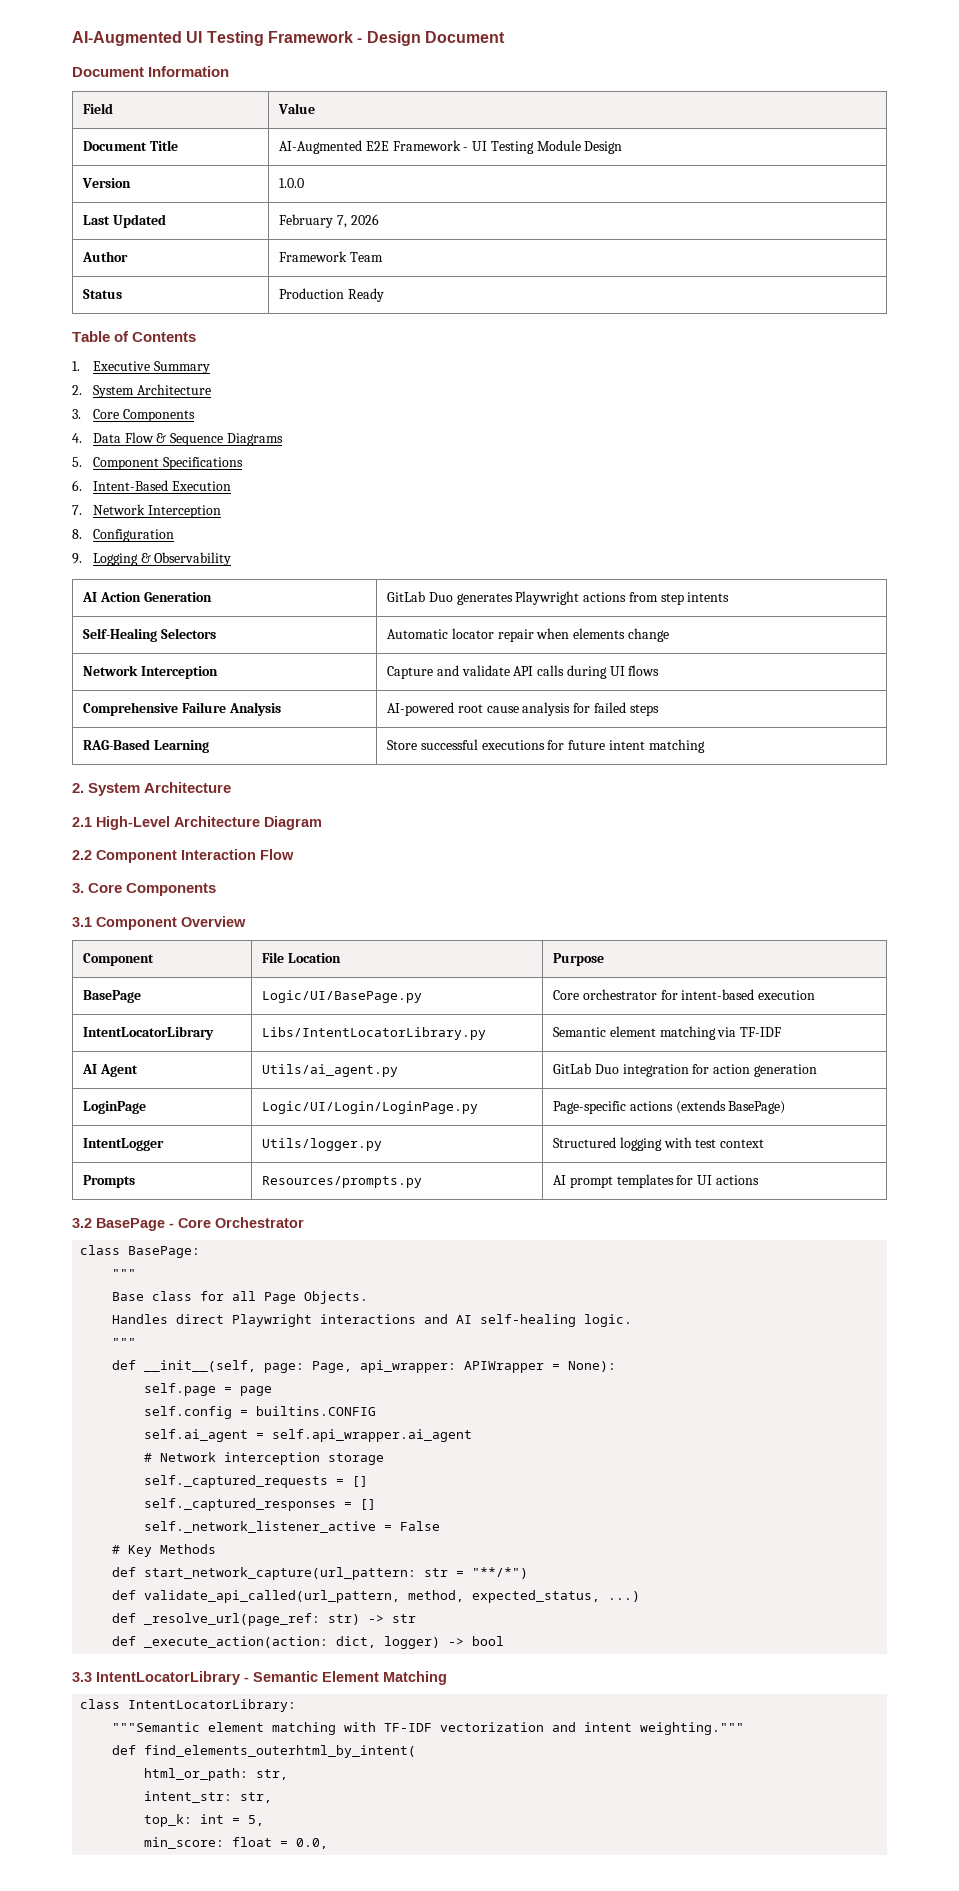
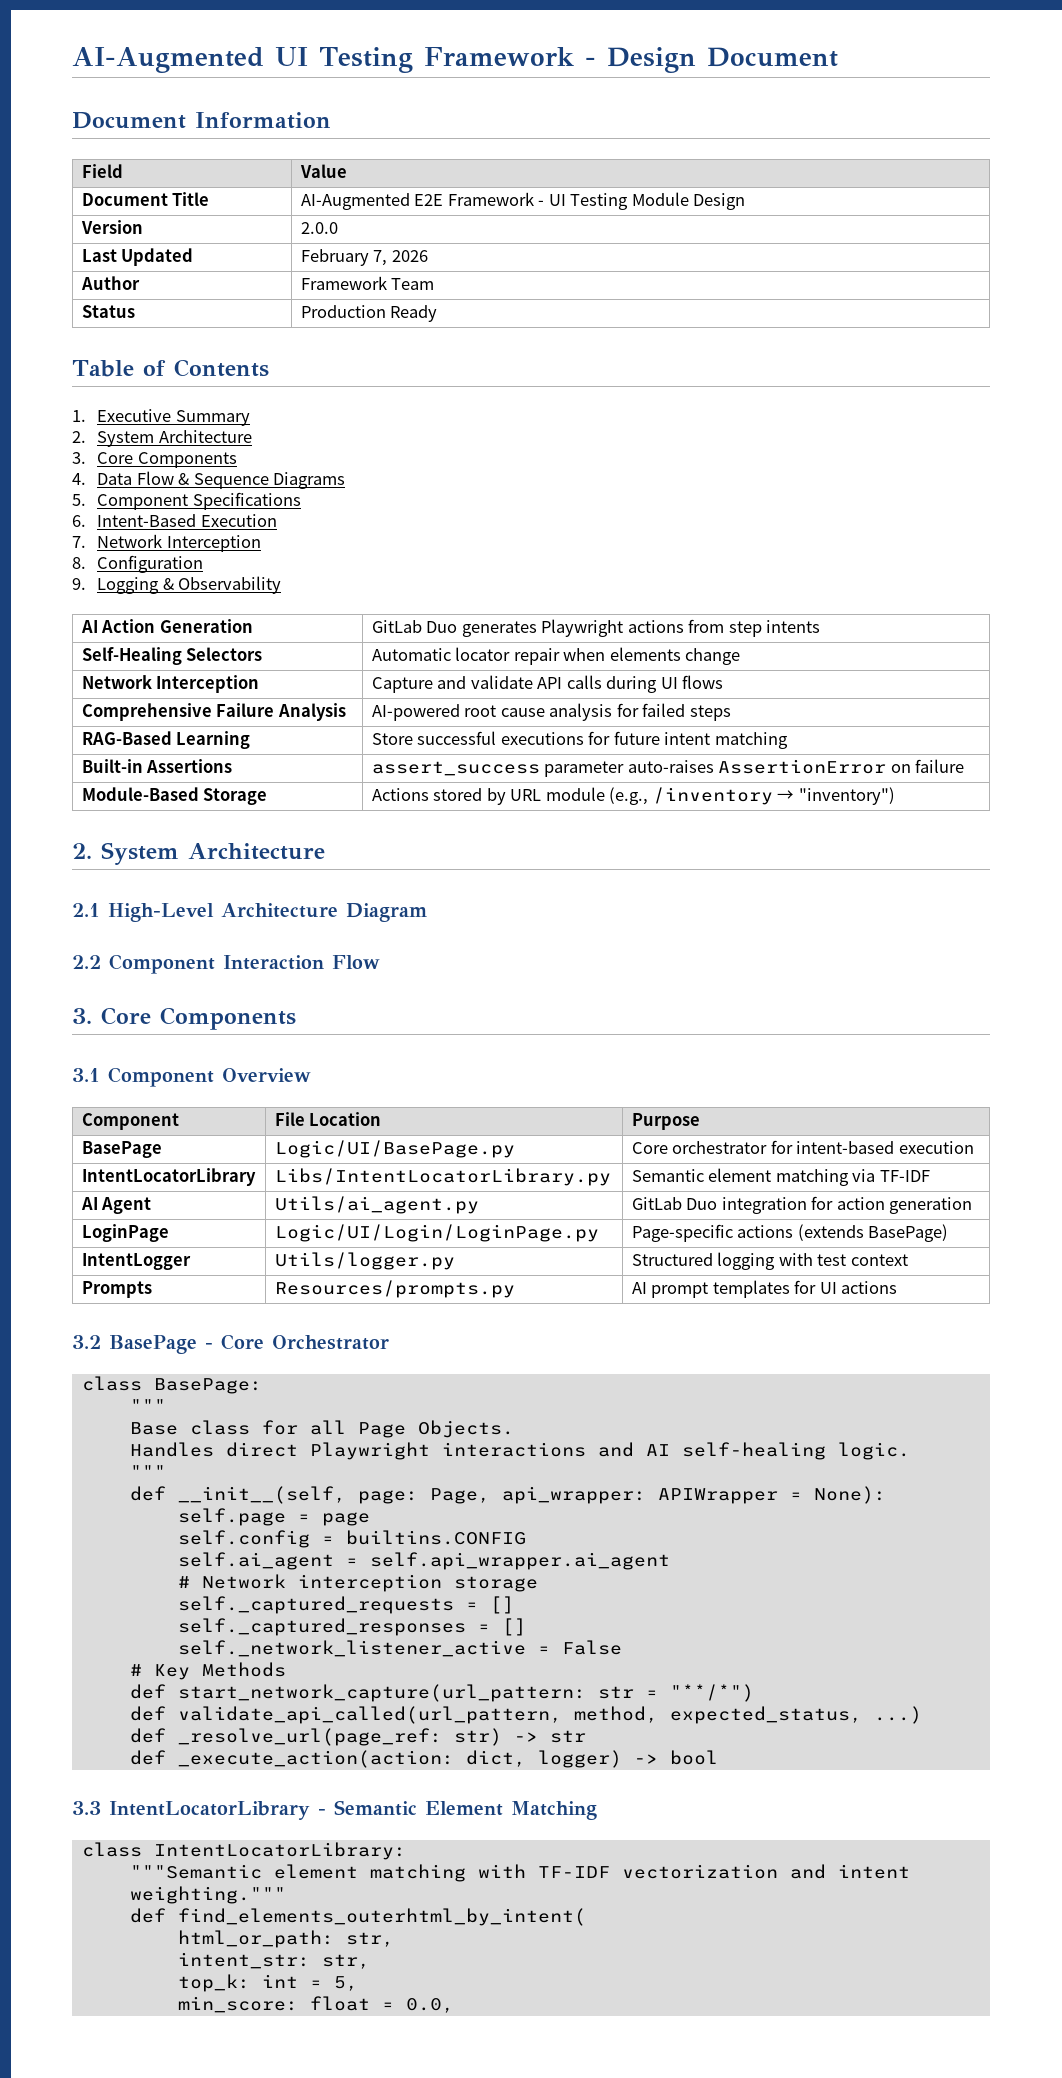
- Version | 1.0.0
+ Version | 2.0.0
+ Built-in Assertions | assert_success parameter auto-raises AssertionError on failure
+ Module-Based Storage | Actions stored by URL module (e.g., /inventory → "inventory")

